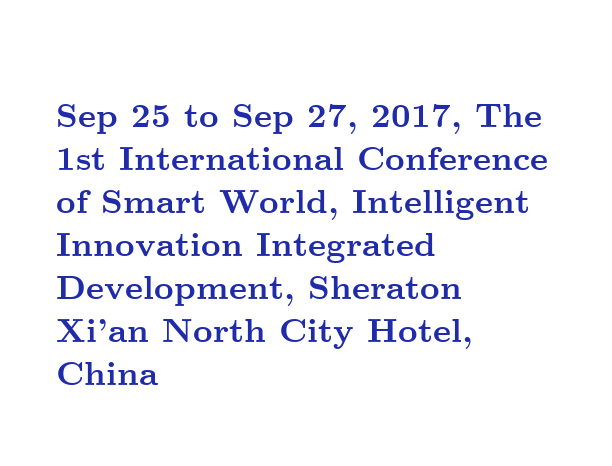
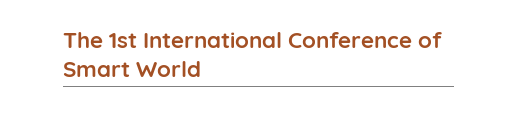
- Sep 25 to Sep 27, 2017, The 1st International Conference of Smart World, Intelligent Innovation Integrated Development, Sheraton Xi’an North City Hotel, China
+ The 1st International Conference of Smart World

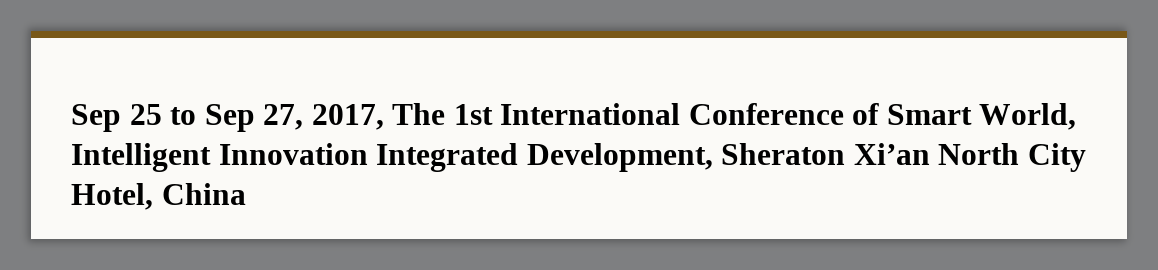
- The 1st International Conference of Smart World
+ Sep 25 to Sep 27, 2017, The 1st International Conference of Smart World, Intelligent Innovation Integrated Development, Sheraton Xi’an North City Hotel, China

